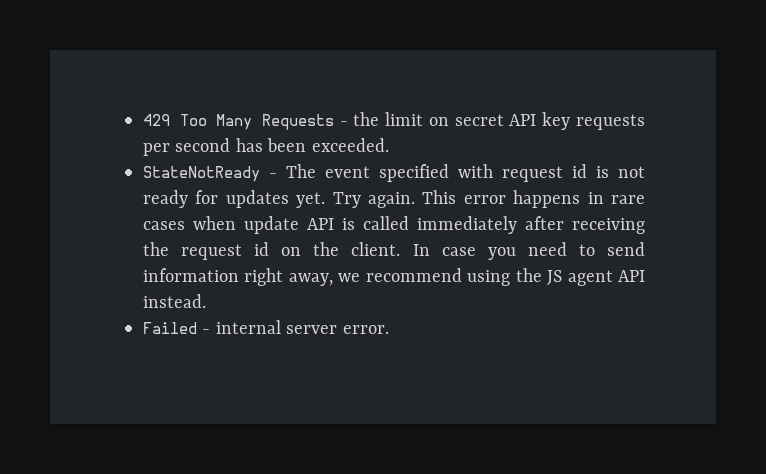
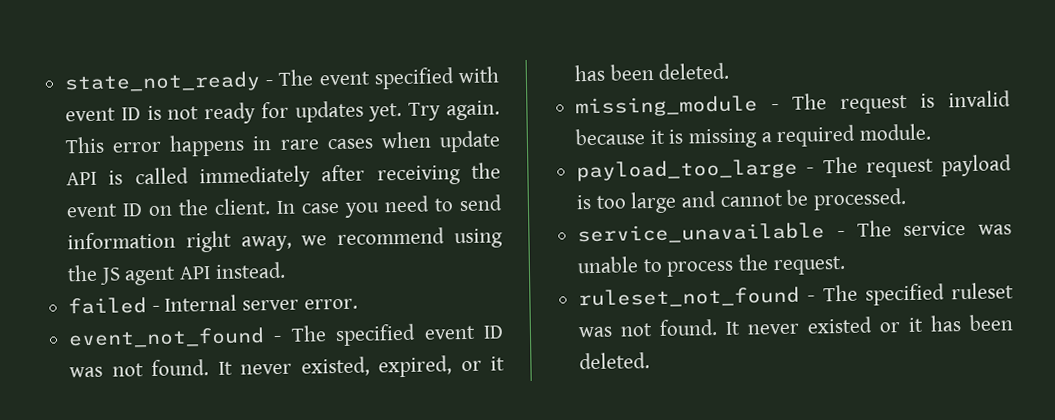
- 429 Too Many Requests - the limit on secret API key requests per second has been exceeded.
- StateNotReady - The event specified with request id is not ready for updates yet.
+ state_not_ready - The event specified with event ID is not ready for updates yet.
- This error happens in rare cases when update API is called immediately after receiving the request id on the client.
+ This error happens in rare cases when update API is called immediately after receiving the event ID on the client.
- Failed - internal server error.
+ failed - Internal server error.
+ event_not_found - The specified event ID was not found. It never existed, expired, or it has been deleted.
+ missing_module - The request is invalid because it is missing a required module.
+ payload_too_large - The request payload is too large and cannot be processed.
+ service_unavailable - The service was unable to process the request.
+ ruleset_not_found - The specified ruleset was not found. It never existed or it has been deleted.

